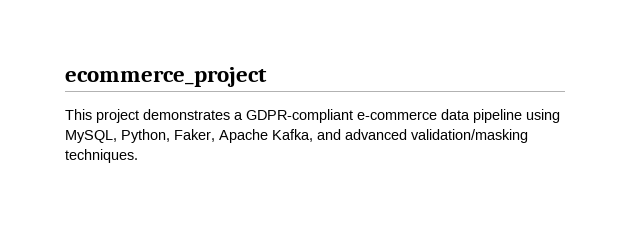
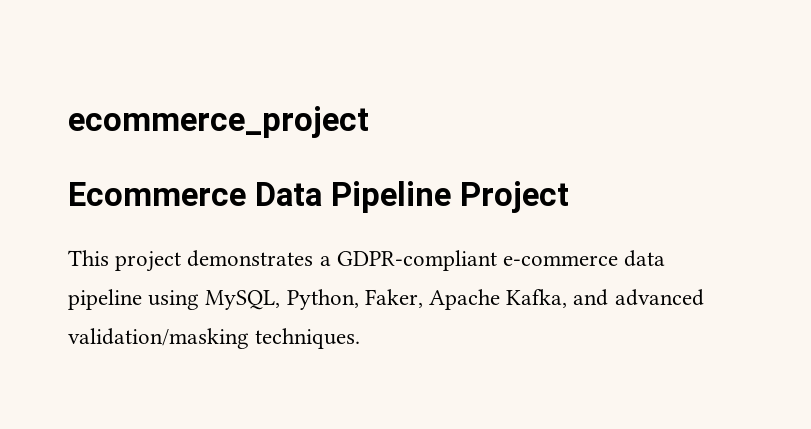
+ Ecommerce Data Pipeline Project

